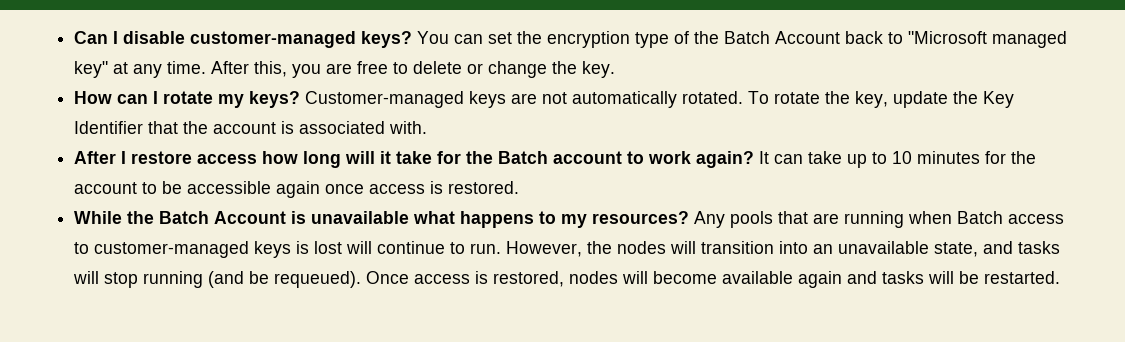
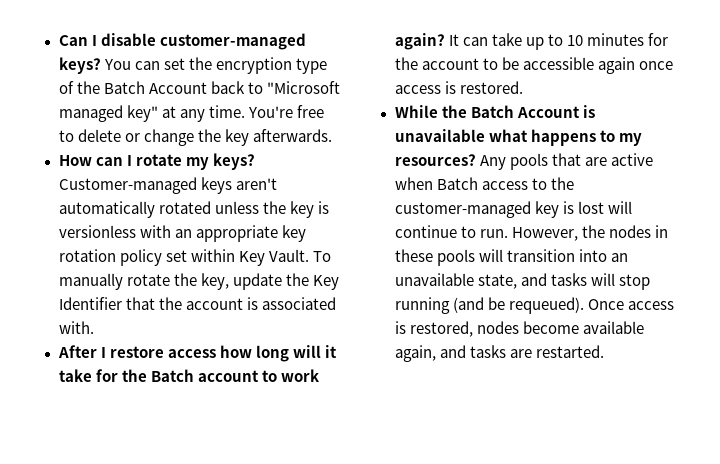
- After this, you are free to delete or change the key.
+ You're free to delete or change the key afterwards.
- Customer-managed keys are not automatically rotated. To rotate the key, update the Key Identifier that the account is associated with.
+ Customer-managed keys aren't automatically rotated unless the key is versionless with an appropriate key rotation policy set within Key Vault. To manually rotate the key, update the Key Identifier that the account is associated with.
- Any pools that are running when Batch access to customer-managed keys is lost will continue to run.
+ Any pools that are active when Batch access to the customer-managed key is lost will continue to run.
- However, the nodes will transition into an unavailable state, and tasks will stop running (and be requeued).
+ However, the nodes in these pools will transition into an unavailable state, and tasks will stop running (and be requeued).
- Once access is restored, nodes will become available again and tasks will be restarted.
+ Once access is restored, nodes become available again, and tasks are restarted.

